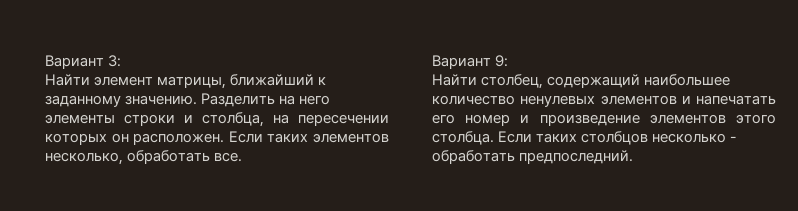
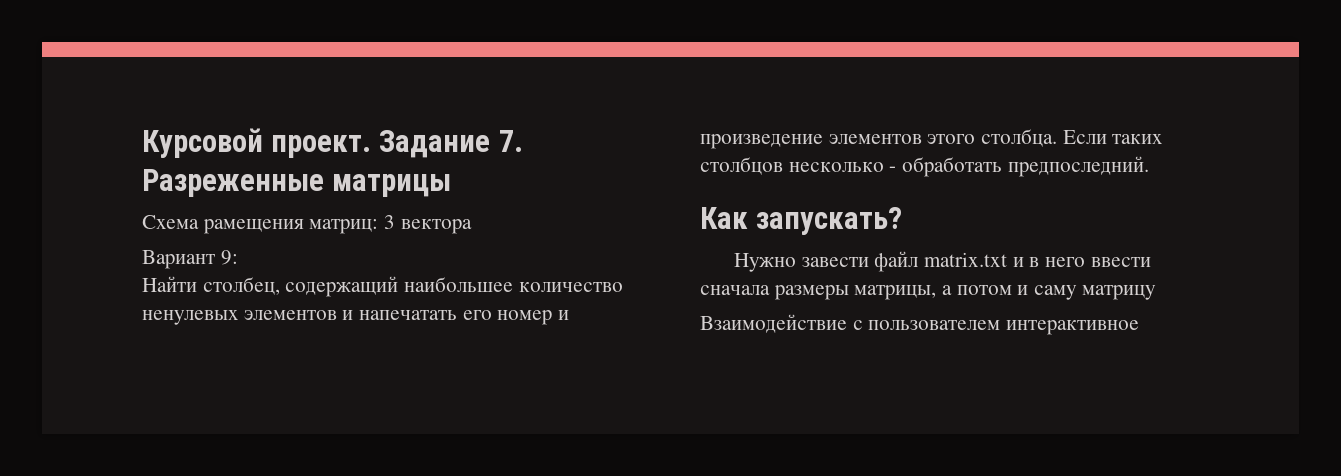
- Вариант 3:
- Найти элемент матрицы, ближайший к заданному значению. Разделить на него элементы строки и столбца, на пересечении которых он расположен. Если таких элементов несколько, обработать все.
+ Курсовой проект. Задание 7. Разреженные матрицы
+ Схема рамещения матриц: 3 вектора
+ Как запускать?
+ Нужно завести файл matrix.txt и в него ввести сначала размеры матрицы, а потом и саму матрицу
+ Взаимодействие с пользователем интерактивное

